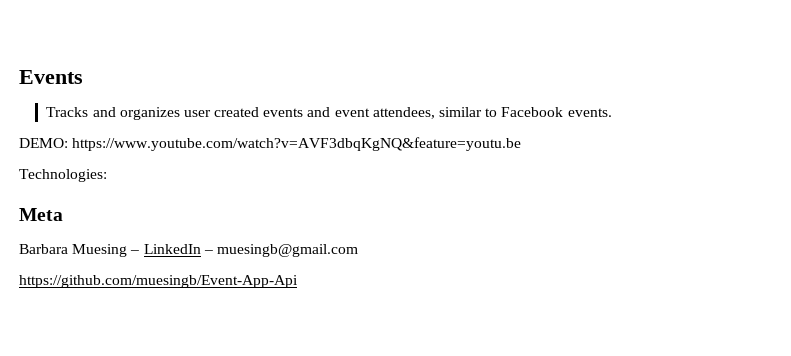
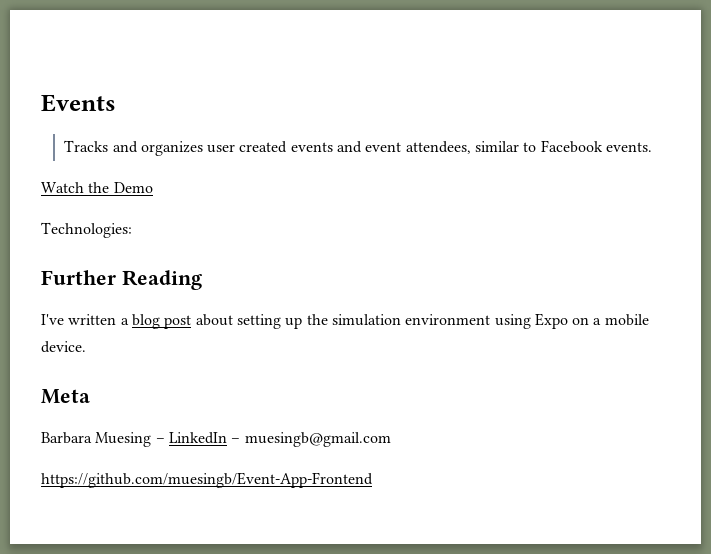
- DEMO: https://www.youtube.com/watch?v=AVF3dbqKgNQ&feature=youtu.be
+ Watch the Demo
  Technologies:
+ Further Reading
+ I've written a blog post about setting up the simulation environment using Expo on a mobile device.
- https://github.com/muesingb/Event-App-Api
+ https://github.com/muesingb/Event-App-Frontend

